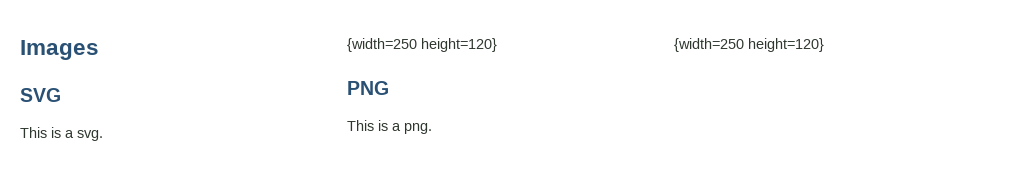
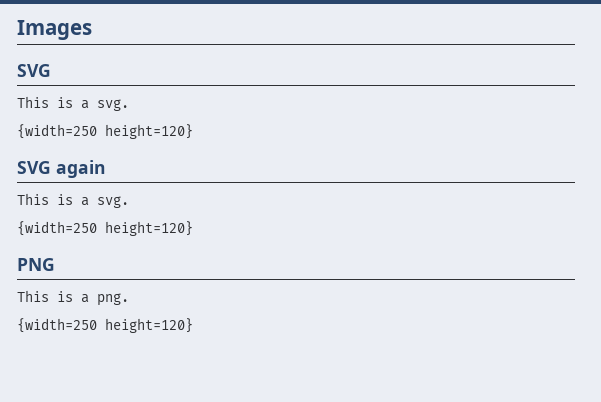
+ SVG again
+ This is a svg.
+ {width=250 height=120}

